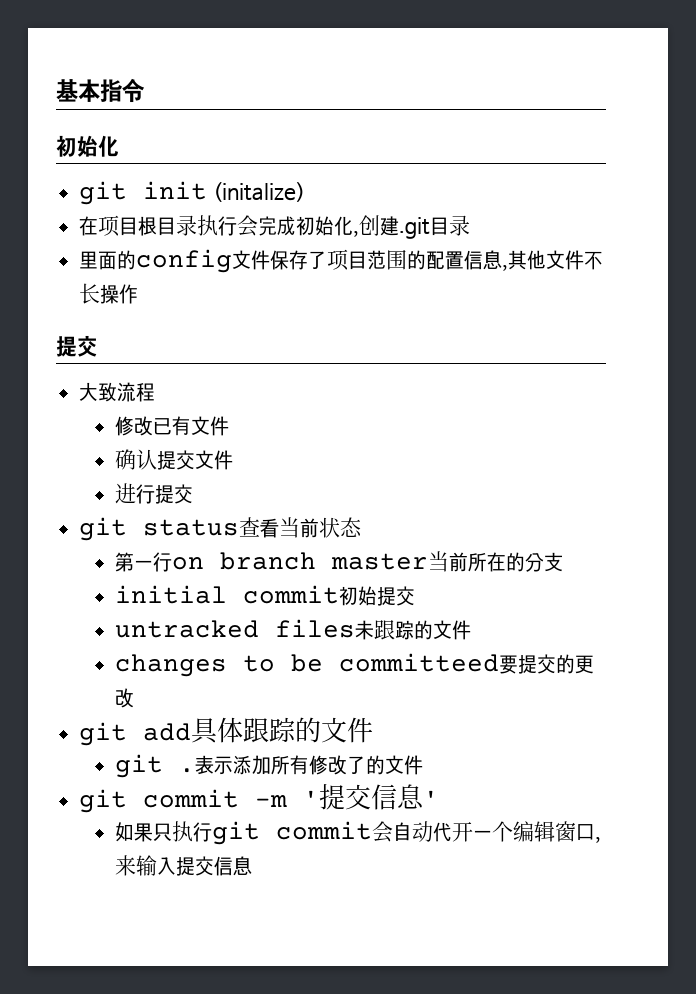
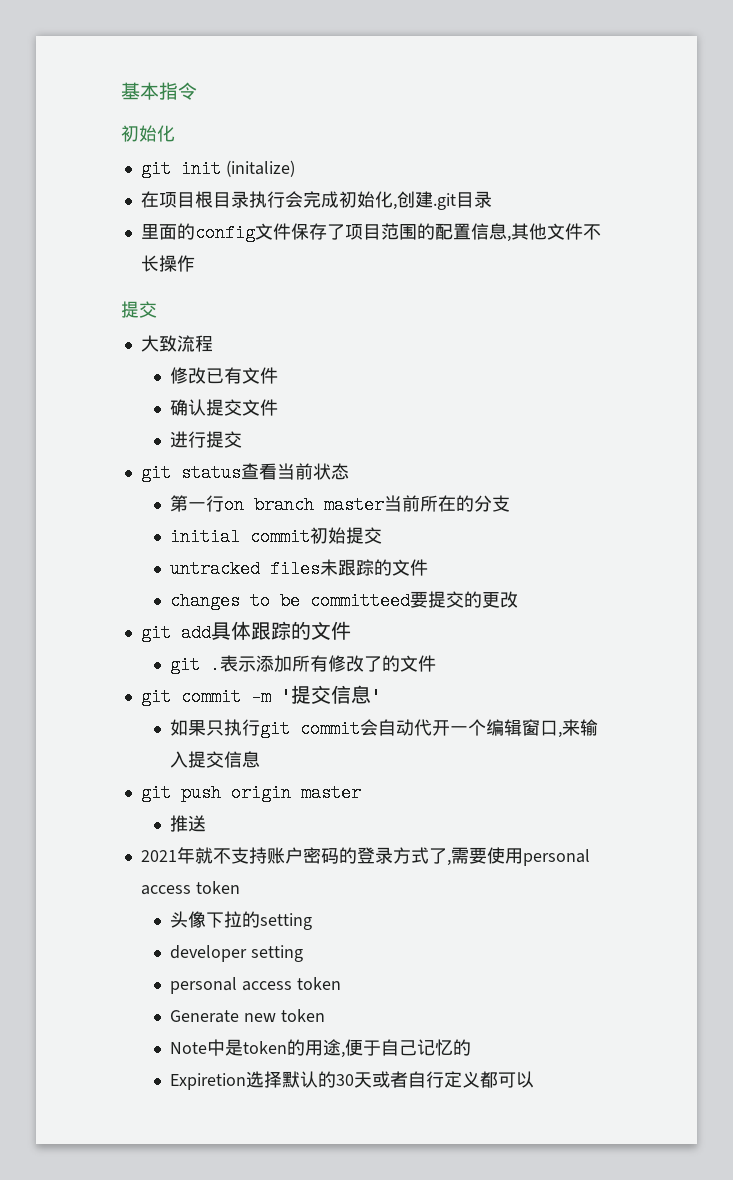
+ git push origin master
+ 推送
+ 2021年就不支持账户密码的登录方式了,需要使用personal access token
+ 头像下拉的setting
+ developer setting
+ personal access token
+ Generate new token
+ Note中是token的用途,便于自己记忆的
+ Expiretion选择默认的30天或者自行定义都可以

